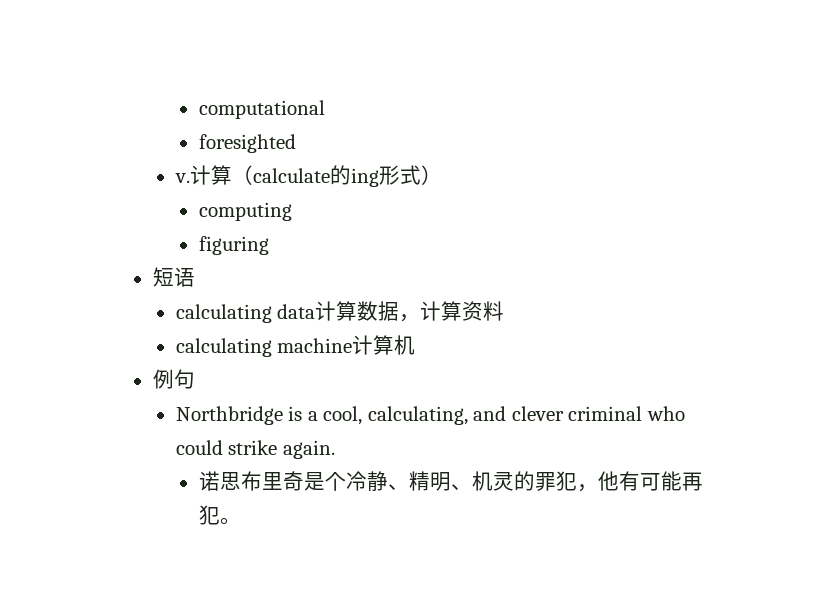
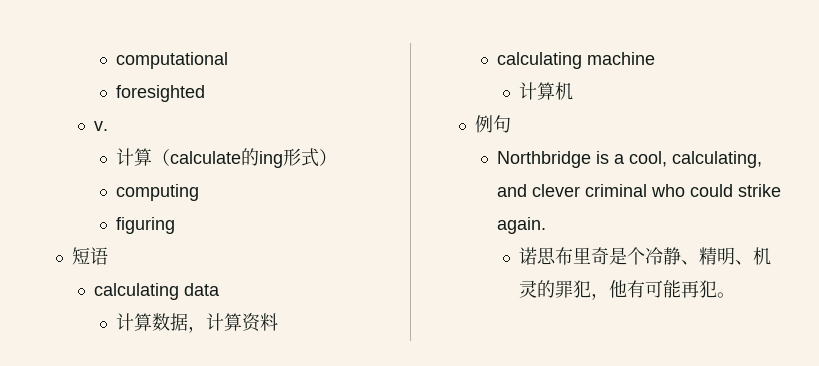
- v.计算（calculate的ing形式）
+ v.
+ 计算（calculate的ing形式）
- calculating data计算数据，计算资料
+ calculating data
+ 计算数据，计算资料
- calculating machine计算机
+ calculating machine
+ 计算机

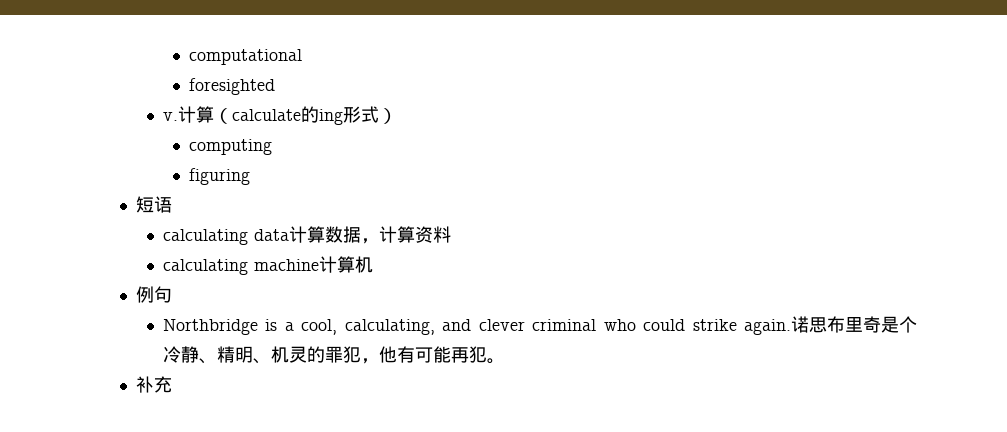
- v.
- 计算（calculate的ing形式）
+ v.计算（calculate的ing形式）
- calculating data
- 计算数据，计算资料
+ calculating data计算数据，计算资料
- calculating machine
- 计算机
+ calculating machine计算机
- Northbridge is a cool, calculating, and clever criminal who could strike again.
- 诺思布里奇是个冷静、精明、机灵的罪犯，他有可能再犯。
+ Northbridge is a cool, calculating, and clever criminal who could strike again.诺思布里奇是个冷静、精明、机灵的罪犯，他有可能再犯。
+ 补充

